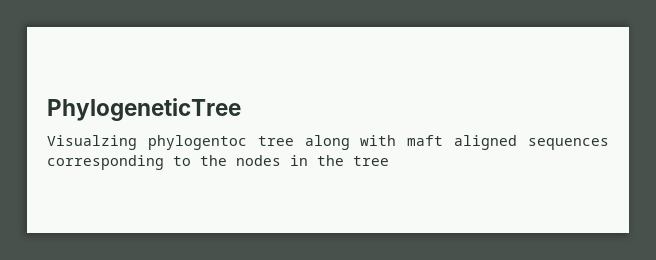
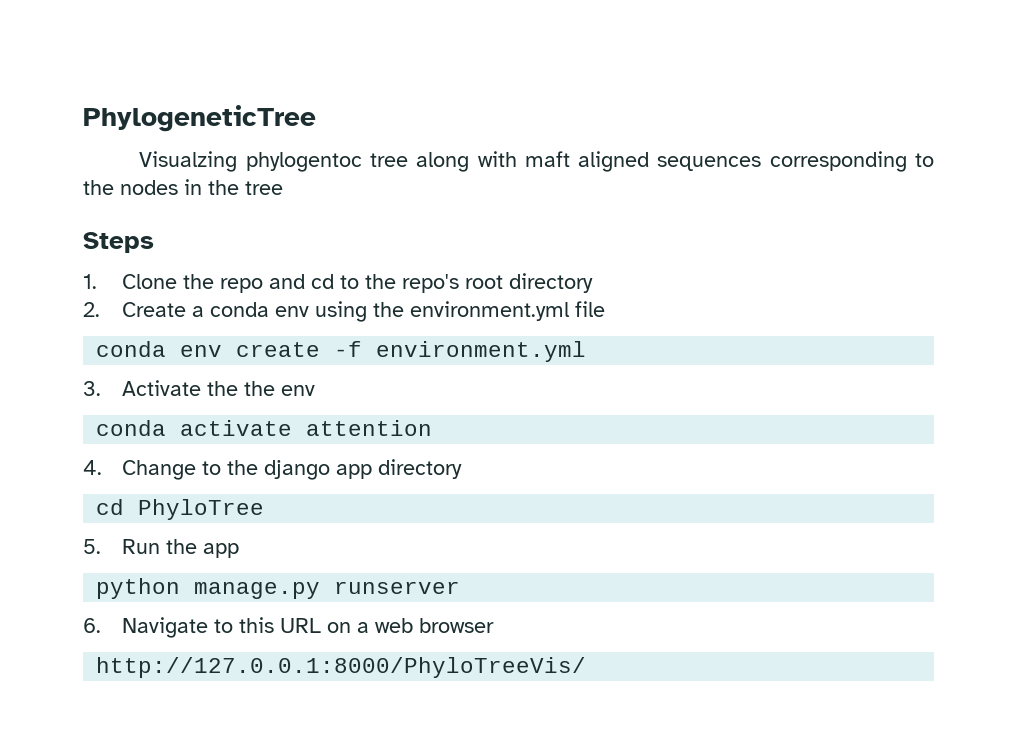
+ Steps
+ 1. Clone the repo and cd to the repo's root directory
+ 2. Create a conda env using the environment.yml file
+ conda env create -f environment.yml
+ 3. Activate the the env
+ conda activate attention
+ 4. Change to the django app directory
+ cd PhyloTree
+ 5. Run the app
+ python manage.py runserver
+ 6. Navigate to this URL on a web browser
+ http://127.0.0.1:8000/PhyloTreeVis/

